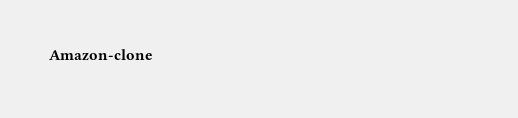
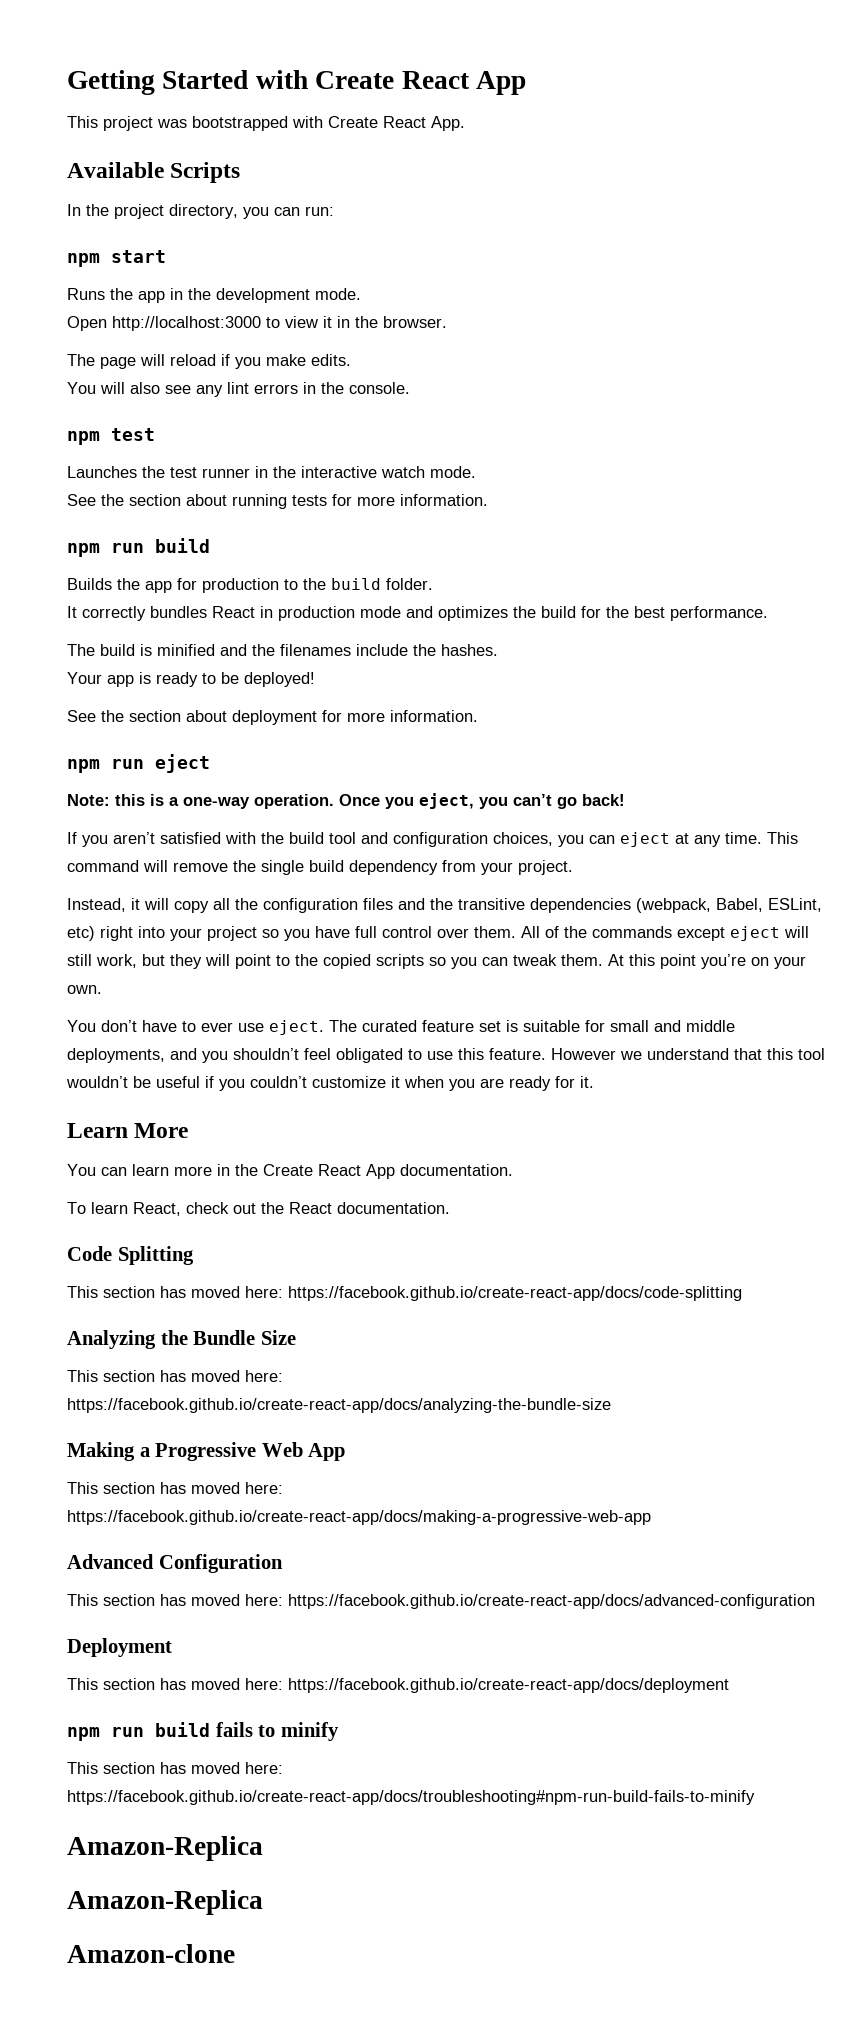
+ Getting Started with Create React App
+ This project was bootstrapped with Create React App.
+ Available Scripts
+ In the project directory, you can run:
+ npm start
+ Runs the app in the development mode.
+ Open http://localhost:3000 to view it in the browser.
+ The page will reload if you make edits.
+ You will also see any lint errors in the console.
+ npm test
+ Launches the test runner in the interactive watch mode.
+ See the section about running tests for more information.
+ npm run build
+ Builds the app for production to the build folder.
+ It correctly bundles React in production mode and optimizes the build for the best performance.
+ The build is minified and the filenames include the hashes.
+ Your app is ready to be deployed!
+ See the section about deployment for more information.
+ npm run eject
+ Note: this is a one-way operation. Once you eject, you can’t go back!
+ If you aren’t satisfied with the build tool and configuration choices, you can eject at any time. This command will remove the single build dependency from your project.
+ Instead, it will copy all the configuration files and the transitive dependencies (webpack, Babel, ESLint, etc) right into your project so you have full control over them. All of the commands except eject will still work, but they will point to the copied scripts so you can tweak them. At this point you’re on your own.
+ You don’t have to ever use eject. The curated feature set is suitable for small and middle deployments, and you shouldn’t feel obligated to use this feature. However we understand that this tool wouldn’t be useful if you couldn’t customize it when you are ready for it.
+ Learn More
+ You can learn more in the Create React App documentation.
+ To learn React, check out the React documentation.
+ Code Splitting
+ This section has moved here: https://facebook.github.io/create-react-app/docs/code-splitting
+ Analyzing the Bundle Size
+ This section has moved here: https://facebook.github.io/create-react-app/docs/analyzing-the-bundle-size
+ Making a Progressive Web App
+ This section has moved here: https://facebook.github.io/create-react-app/docs/making-a-progressive-web-app
+ Advanced Configuration
+ This section has moved here: https://facebook.github.io/create-react-app/docs/advanced-configuration
+ Deployment
+ This section has moved here: https://facebook.github.io/create-react-app/docs/deployment
+ npm run build fails to minify
+ This section has moved here: https://facebook.github.io/create-react-app/docs/troubleshooting#npm-run-build-fails-to-minify
+ Amazon-Replica
+ Amazon-Replica

